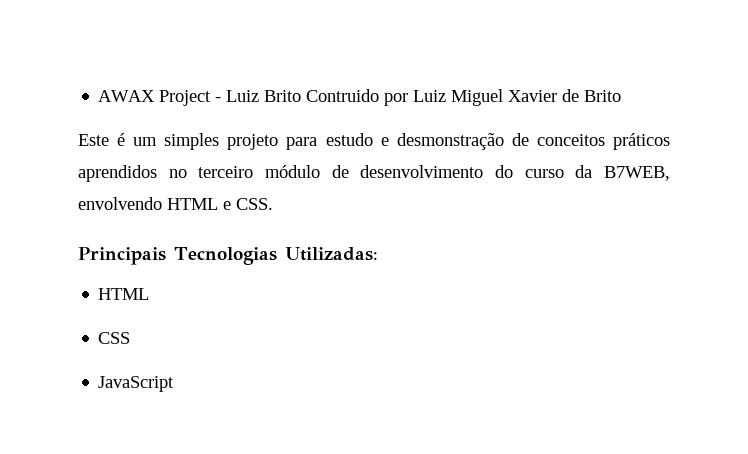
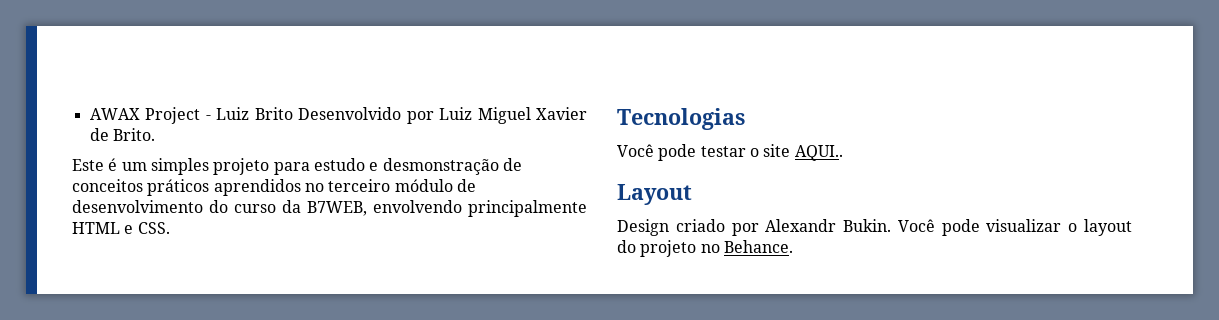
- AWAX Project - Luiz Brito Contruido por Luiz Miguel Xavier de Brito
+ AWAX Project - Luiz Brito Desenvolvido por Luiz Miguel Xavier de Brito.
- Este é um simples projeto para estudo e desmonstração de conceitos práticos aprendidos no terceiro módulo de desenvolvimento do curso da B7WEB, envolvendo HTML e CSS.
+ Este é um simples projeto para estudo e desmonstração de conceitos práticos aprendidos no terceiro módulo de desenvolvimento do curso da B7WEB, envolvendo principalmente HTML e CSS.
- Principais Tecnologias Utilizadas:
- HTML
- CSS
- JavaScript
+ Tecnologias
+ Você pode testar o site AQUI..
+ Layout
+ Design criado por Alexandr Bukin. Você pode visualizar o layout do projeto no Behance.

